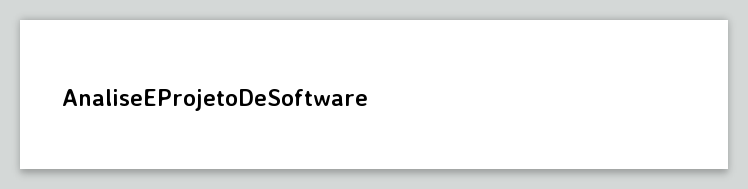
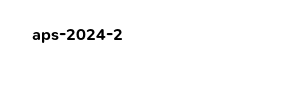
- AnaliseEProjetoDeSoftware
+ aps-2024-2

